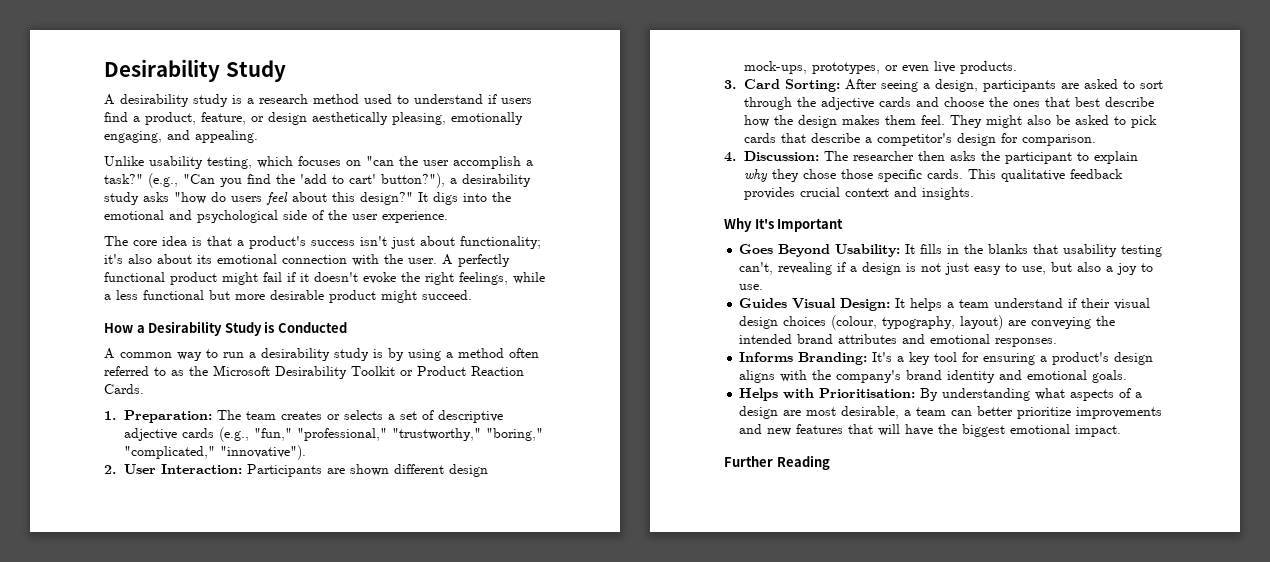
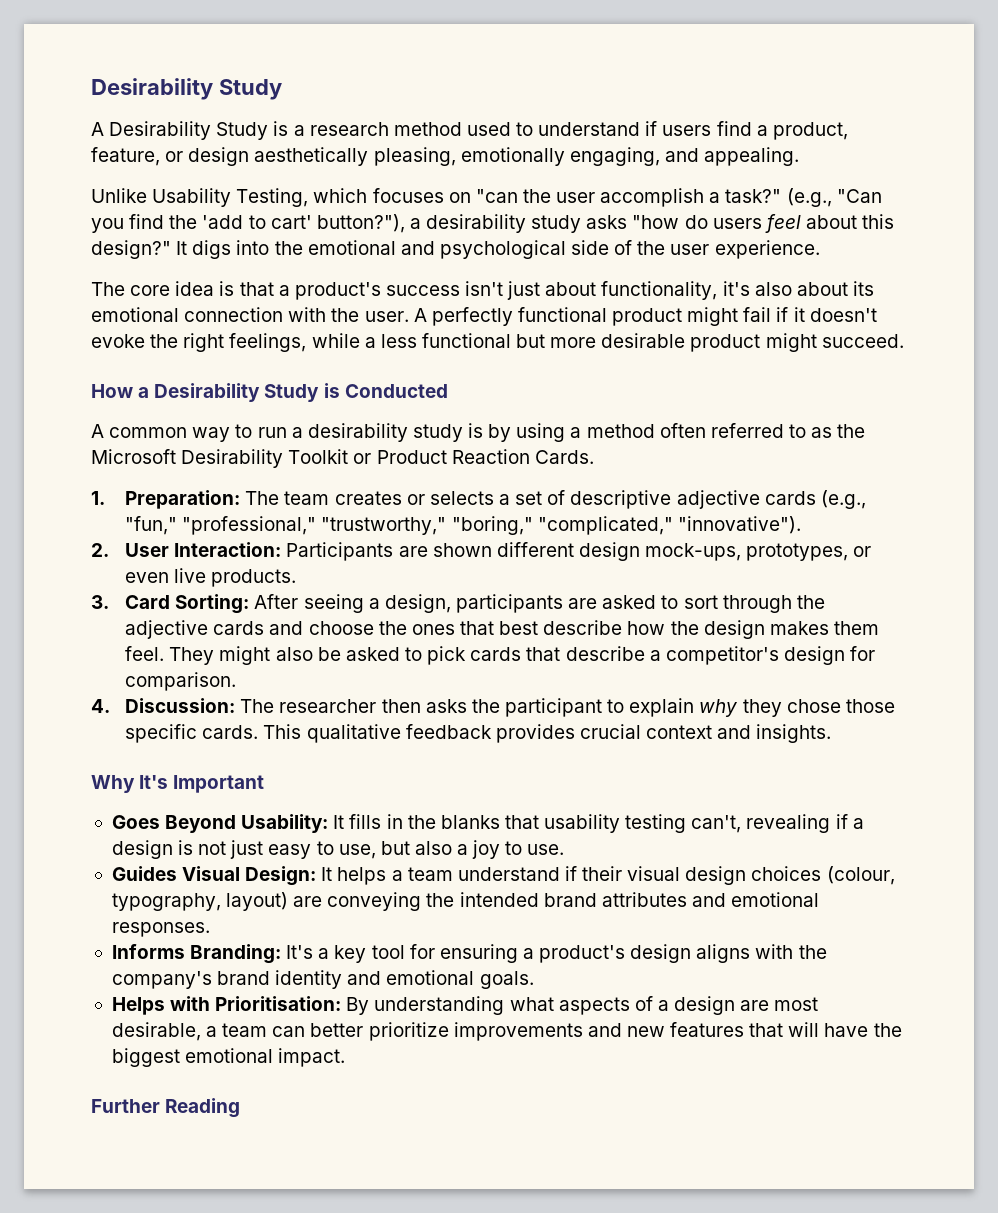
- A desirability study is a research method used to understand if users find a product, feature, or design aesthetically pleasing, emotionally engaging, and appealing.
+ A Desirability Study is a research method used to understand if users find a product, feature, or design aesthetically pleasing, emotionally engaging, and appealing.
- Unlike usability testing, which focuses on "can the user accomplish a task?"
+ Unlike Usability Testing, which focuses on "can the user accomplish a task?"
- The core idea is that a product's success isn't just about functionality; it's also about its emotional connection with the user.
+ The core idea is that a product's success isn't just about functionality, it's also about its emotional connection with the user.

